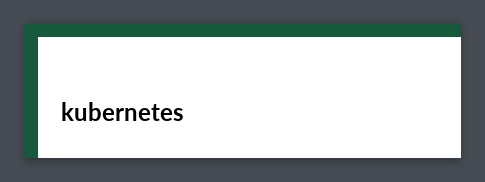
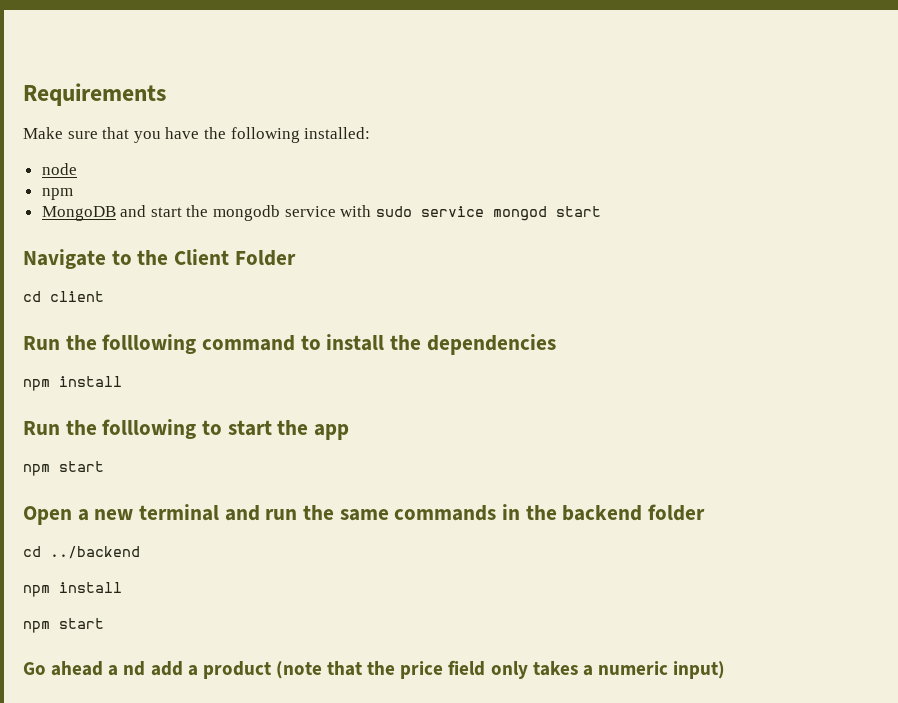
- kubernetes
+ Requirements
+ Make sure that you have the following installed:
+ node
+ npm
+ MongoDB and start the mongodb service with sudo service mongod start
+ Navigate to the Client Folder
+ cd client
+ Run the folllowing command to install the dependencies
+ npm install
+ Run the folllowing to start the app
+ npm start
+ Open a new terminal and run the same commands in the backend folder
+ cd ../backend
+ npm install
+ npm start
+ Go ahead a nd add a product (note that the price field only takes a numeric input)

